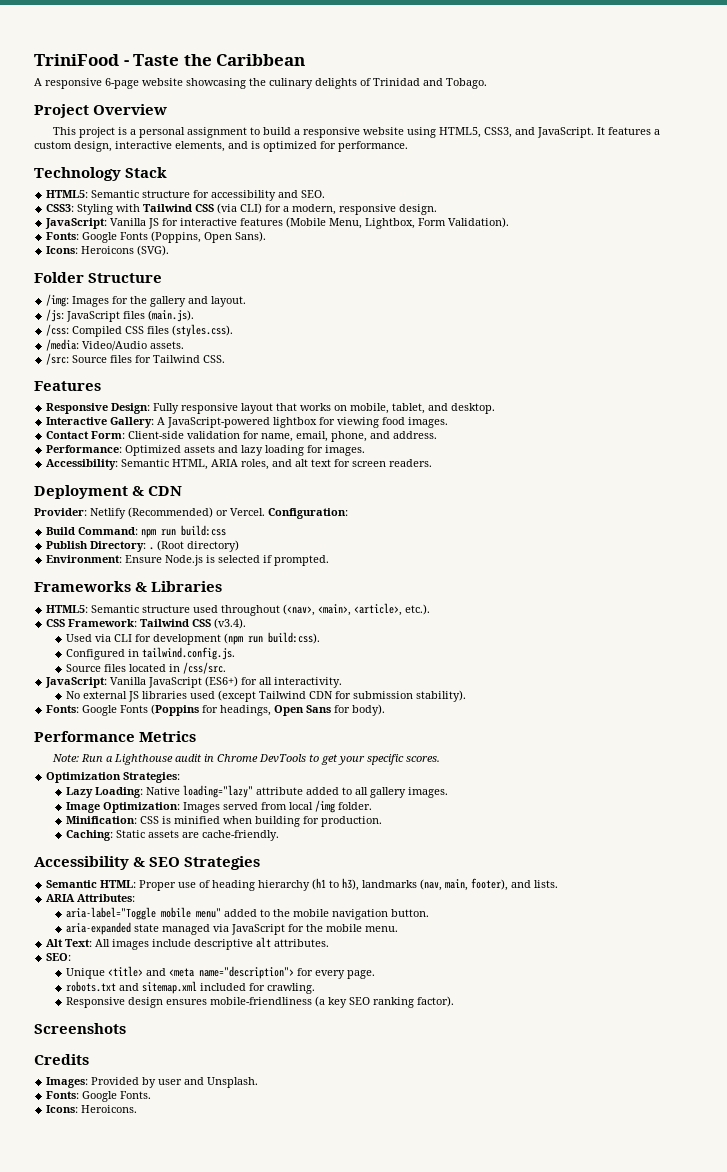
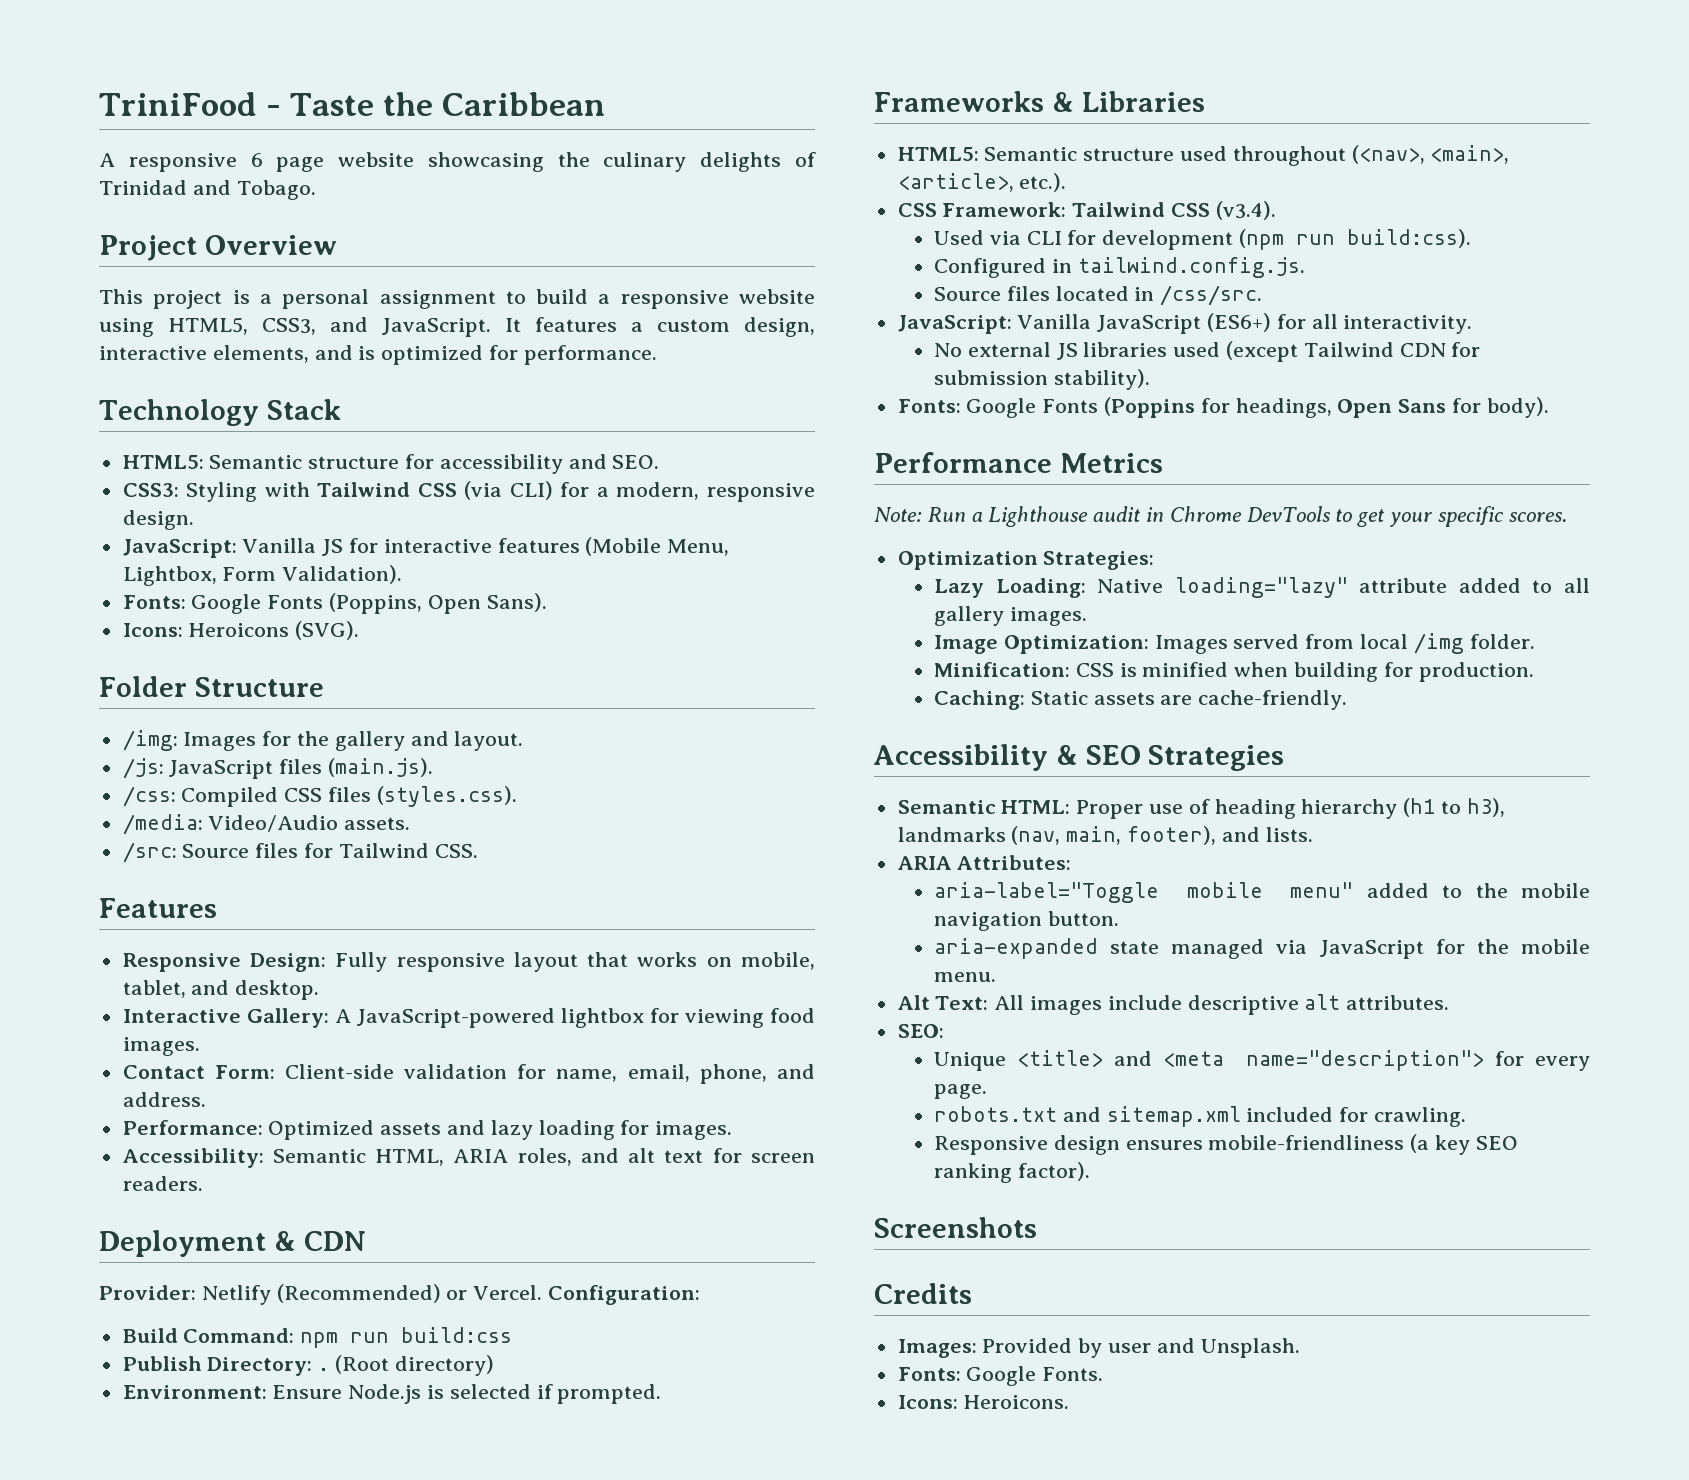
- A responsive 6-page website showcasing the culinary delights of Trinidad and Tobago.
+ A responsive 6 page website showcasing the culinary delights of Trinidad and Tobago.

